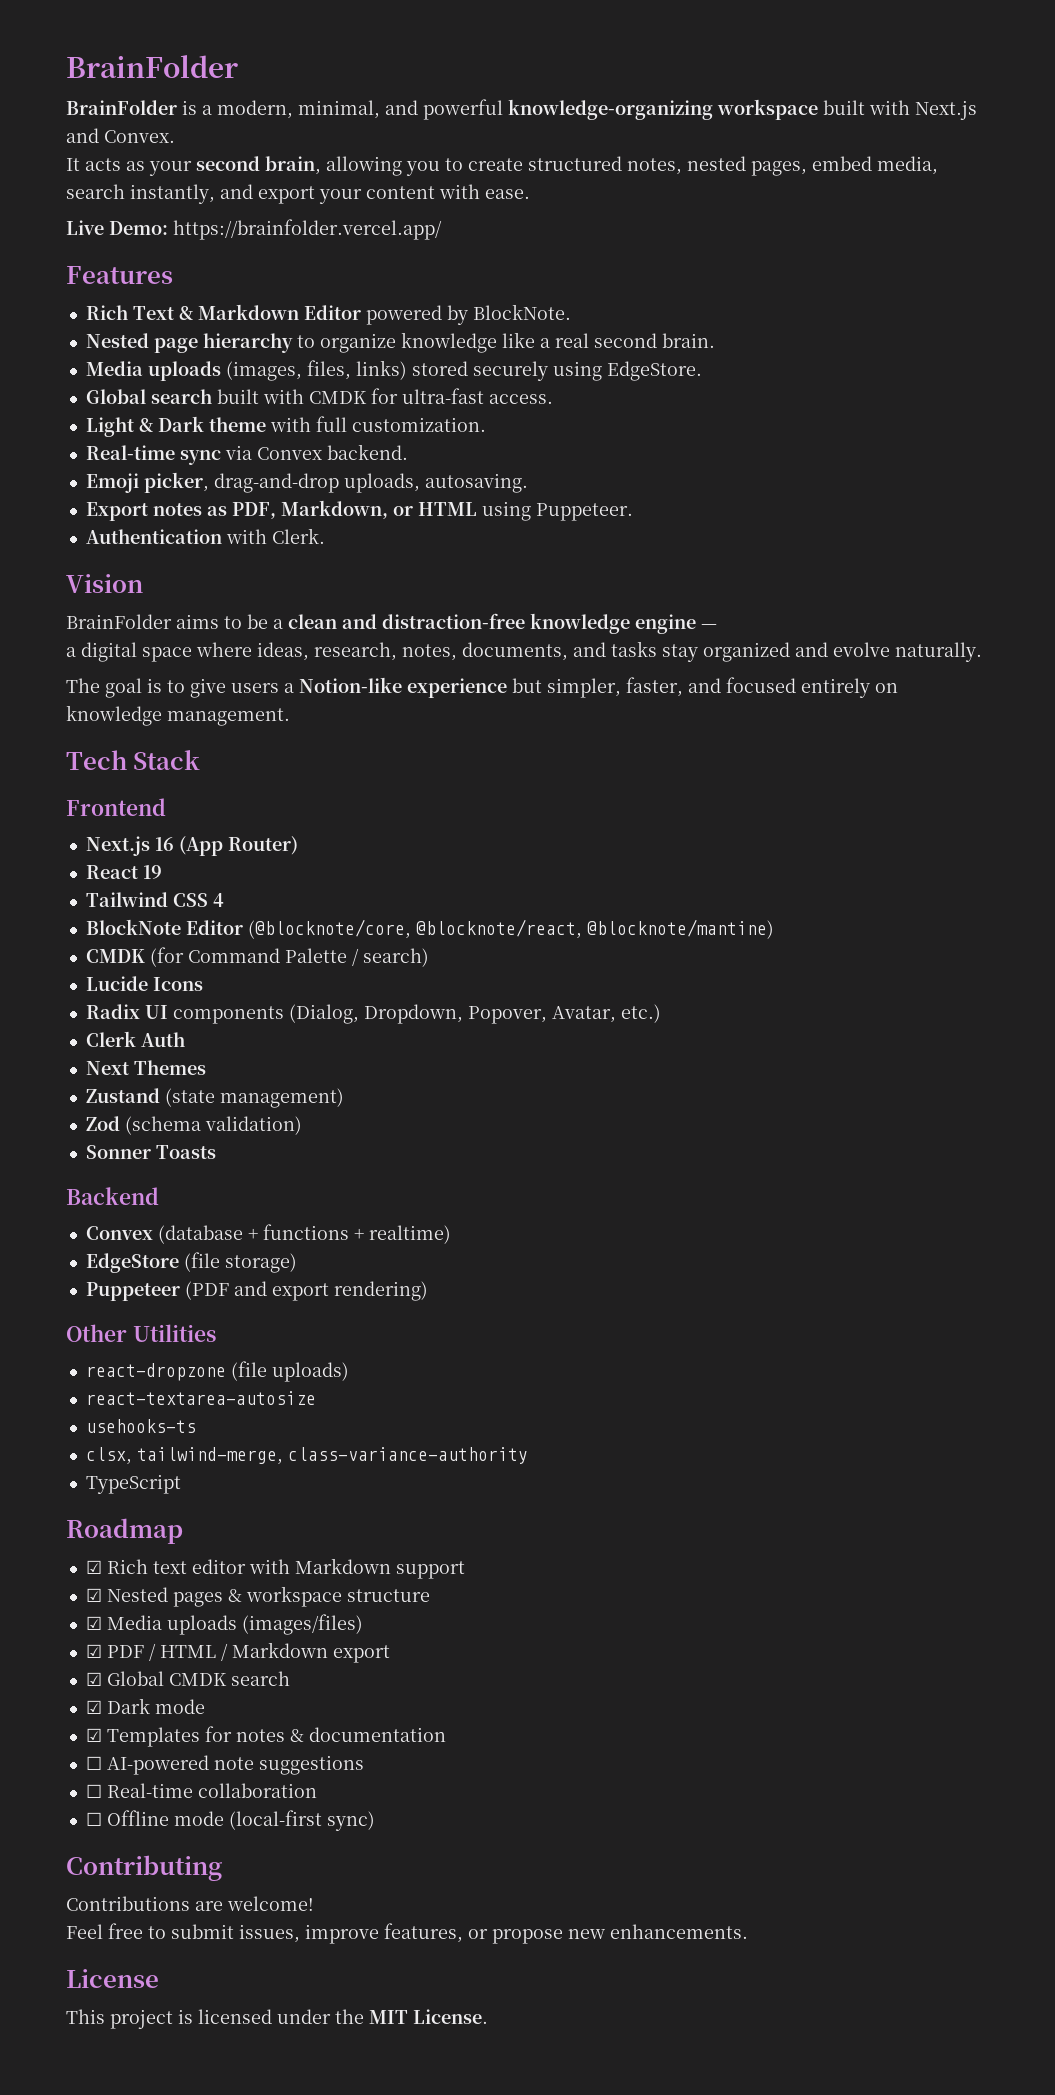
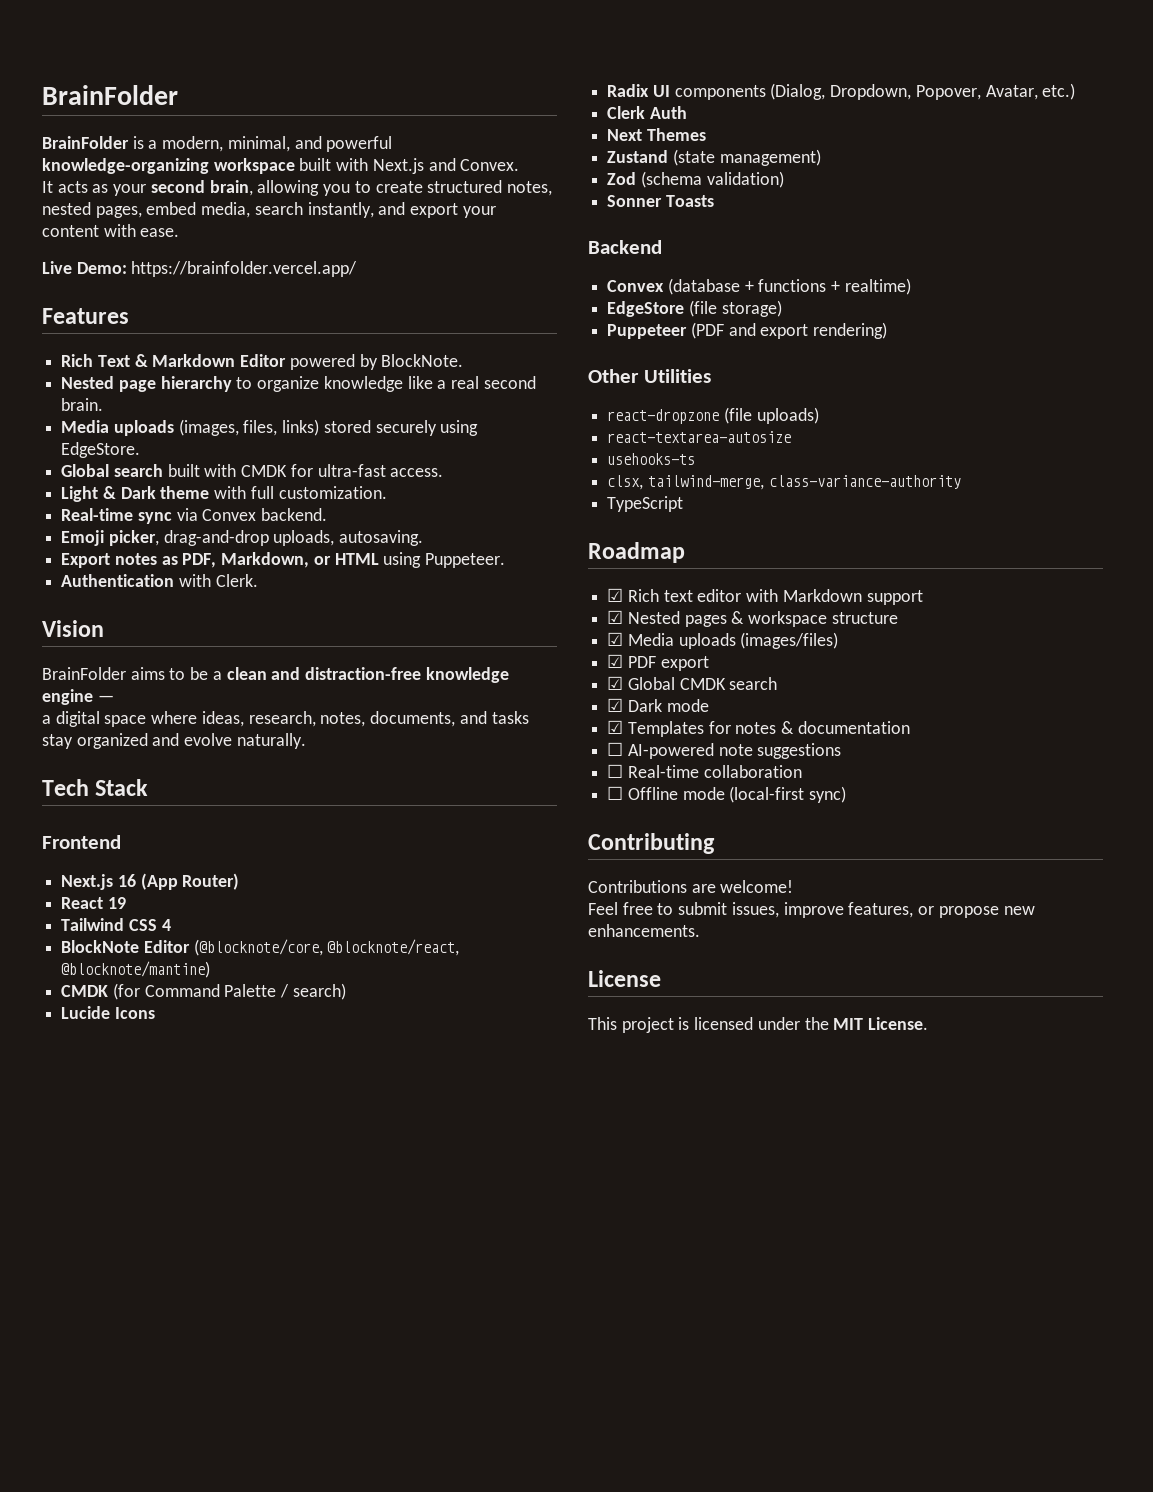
- The goal is to give users a Notion-like experience but simpler, faster, and focused entirely on knowledge management.
- ☑ PDF / HTML / Markdown export
+ ☑ PDF export

